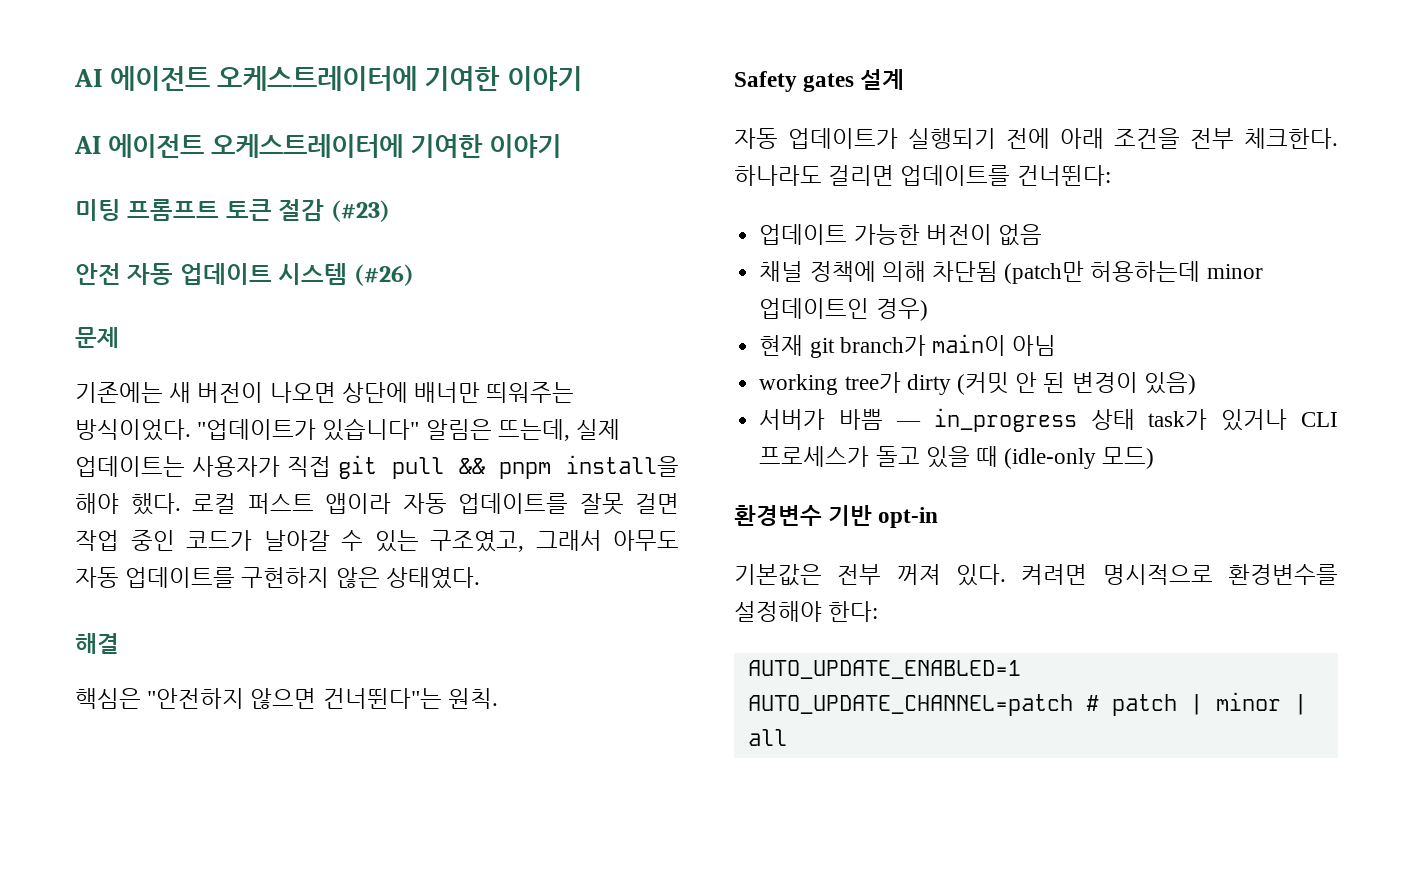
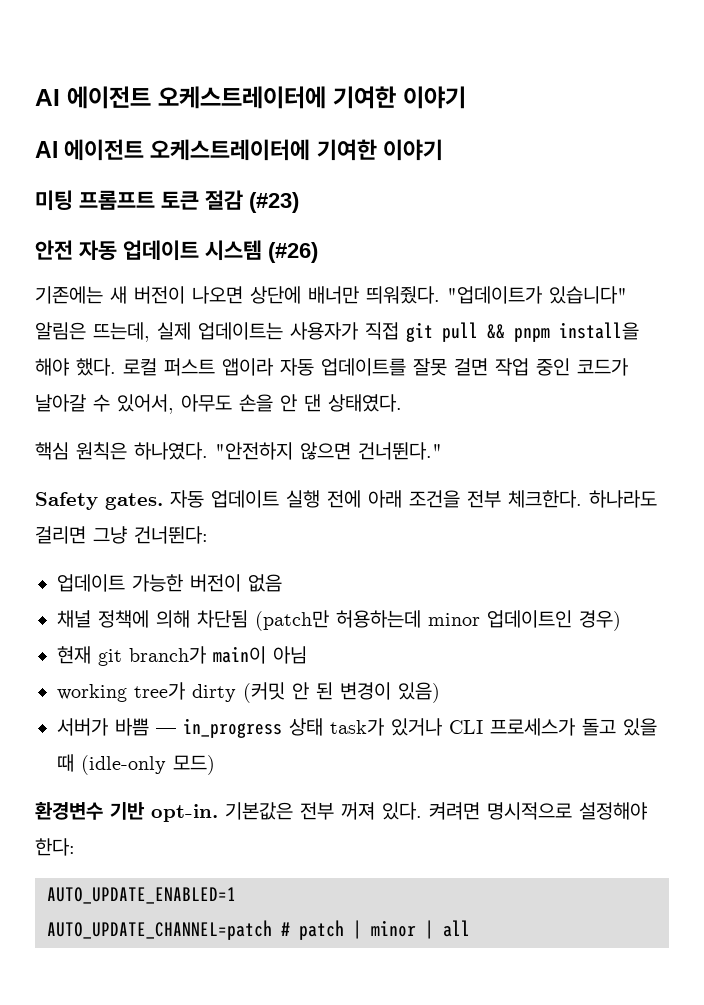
- 문제
- 기존에는 새 버전이 나오면 상단에 배너만 띄워주는 방식이었다.
+ 기존에는 새 버전이 나오면 상단에 배너만 띄워줬다.
- 로컬 퍼스트 앱이라 자동 업데이트를 잘못 걸면 작업 중인 코드가 날아갈 수 있는 구조였고, 그래서 아무도 자동 업데이트를 구현하지 않은 상태였다.
- 해결
- 핵심은 "안전하지 않으면 건너뛴다"는 원칙.
- Safety gates 설계
- 자동 업데이트가 실행되기 전에 아래 조건을 전부 체크한다.
+ 로컬 퍼스트 앱이라 자동 업데이트를 잘못 걸면 작업 중인 코드가 날아갈 수 있어서, 아무도 손을 안 댄 상태였다.
+ 핵심 원칙은 하나였다. "안전하지 않으면 건너뛴다."
+ Safety gates. 자동 업데이트 실행 전에 아래 조건을 전부 체크한다.
- 하나라도 걸리면 업데이트를 건너뛴다:
+ 하나라도 걸리면 그냥 건너뛴다:
- 환경변수 기반 opt-in
- 기본값은 전부 꺼져 있다.
+ 환경변수 기반 opt-in. 기본값은 전부 꺼져 있다.
- 켜려면 명시적으로 환경변수를 설정해야 한다:
+ 켜려면 명시적으로 설정해야 한다:

